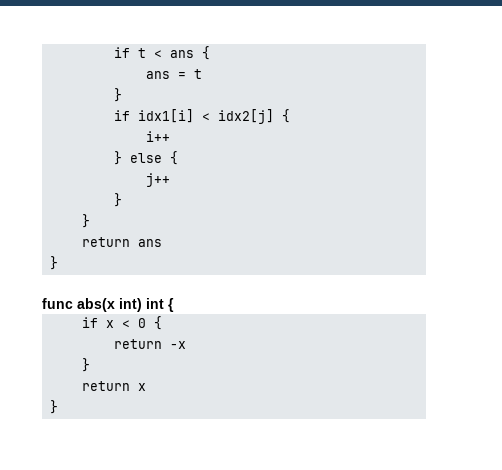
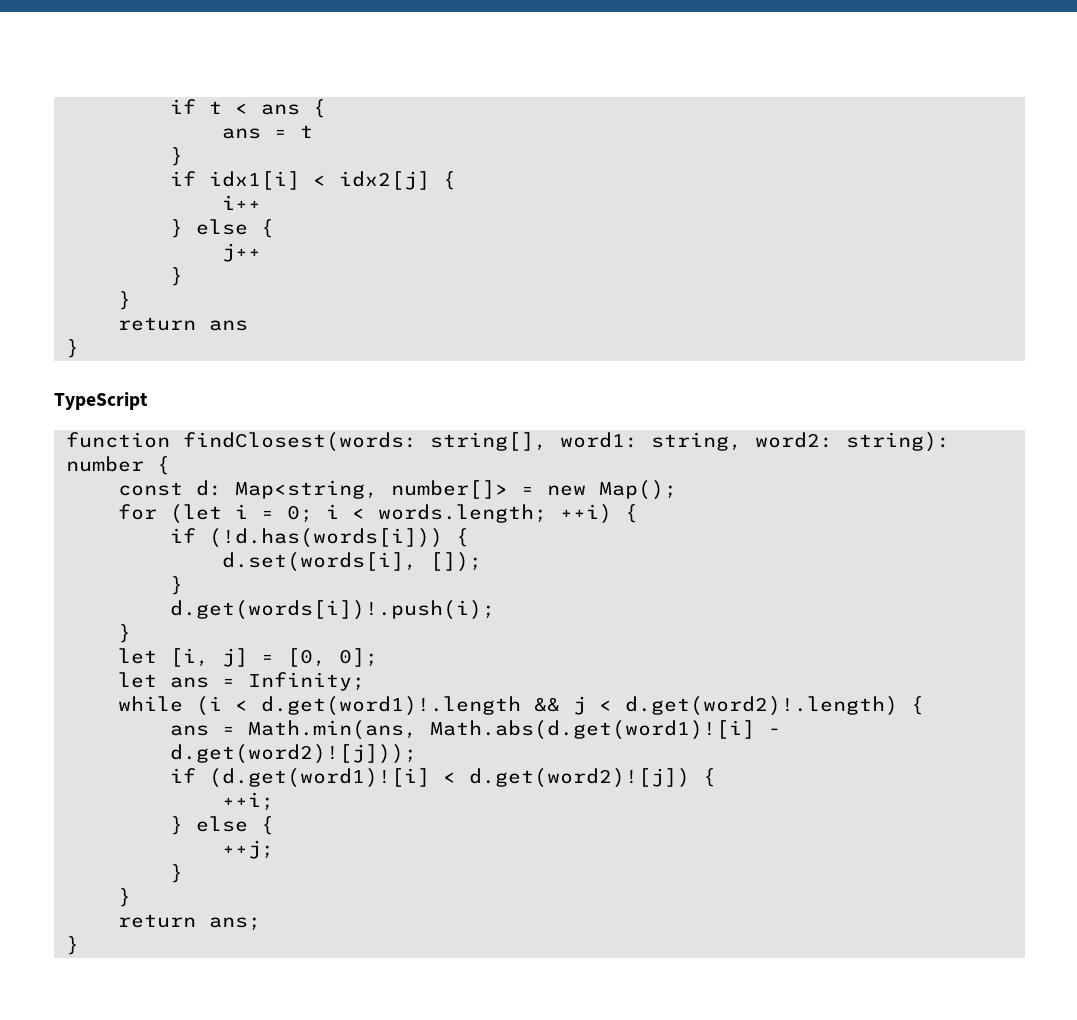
- func abs(x int) int {
- if x < 0 {
- return -x
+ TypeScript
+ function findClosest(words: string[], word1: string, word2: string): number {
+ const d: Map<string, number[]> = new Map();
+ for (let i = 0; i < words.length; ++i) {
+ if (!d.has(words[i])) {
+ d.set(words[i], []);
  }
- return x
+ d.get(words[i])!.push(i);
+ }
+ let [i, j] = [0, 0];
+ let ans = Infinity;
+ while (i < d.get(word1)!.length && j < d.get(word2)!.length) {
+ ans = Math.min(ans, Math.abs(d.get(word1)![i] - d.get(word2)![j]));
+ if (d.get(word1)![i] < d.get(word2)![j]) {
+ ++i;
+ } else {
+ ++j;
+ }
+ }
+ return ans;

